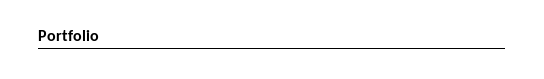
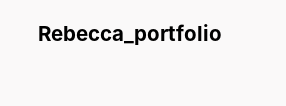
- Portfolio
+ Rebecca_portfolio

